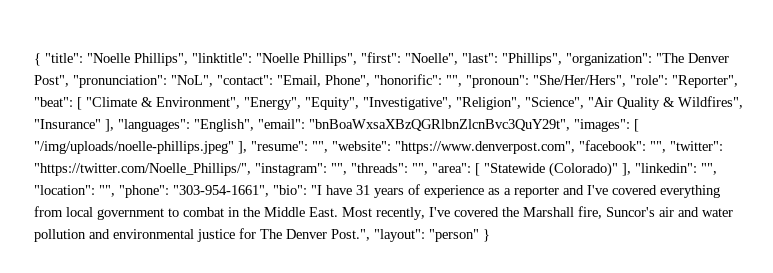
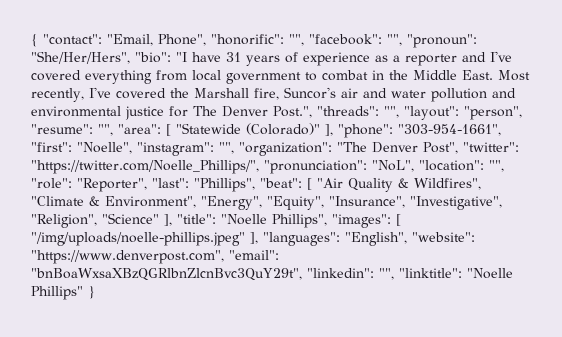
- { "title": "Noelle Phillips", "linktitle": "Noelle Phillips", "first": "Noelle", "last": "Phillips", "organization": "The Denver Post", "pronunciation": "NoL", "contact": "Email, Phone", "honorific": "", "pronoun": "She/Her/Hers", "role": "Reporter", "beat": [ "Climate & Environment", "Energy", "Equity", "Investigative", "Religion", "Science", "Air Quality & Wildfires", "Insurance" ], "languages": "English", "email": "bnBoaWxsaXBzQGRlbnZlcnBvc3QuY29t", "images": [ "/img/uploads/noelle-phillips.jpeg" ], "resume": "", "website": "https://www.denverpost.com", "facebook": "", "twitter": "https://twitter.com/Noelle_Phillips/", "instagram": "", "threads": "", "area": [ "Statewide (Colorado)" ], "linkedin": "", "location": "", "phone": "303-954-1661", "bio": "I have 31 years of experience as a reporter and I've covered everything from local government to combat in the Middle East.
+ { "contact": "Email, Phone", "honorific": "", "facebook": "", "pronoun": "She/Her/Hers", "bio": "I have 31 years of experience as a reporter and I've covered everything from local government to combat in the Middle East.
- Most recently, I've covered the Marshall fire, Suncor's air and water pollution and environmental justice for The Denver Post.", "layout": "person" }
+ Most recently, I've covered the Marshall fire, Suncor's air and water pollution and environmental justice for The Denver Post.", "threads": "", "layout": "person", "resume": "", "area": [ "Statewide (Colorado)" ], "phone": "303-954-1661", "first": "Noelle", "instagram": "", "organization": "The Denver Post", "twitter": "https://twitter.com/Noelle_Phillips/", "pronunciation": "NoL", "location": "", "role": "Reporter", "last": "Phillips", "beat": [ "Air Quality & Wildfires", "Climate & Environment", "Energy", "Equity", "Insurance", "Investigative", "Religion", "Science" ], "title": "Noelle Phillips", "images": [ "/img/uploads/noelle-phillips.jpeg" ], "languages": "English", "website": "https://www.denverpost.com", "email": "bnBoaWxsaXBzQGRlbnZlcnBvc3QuY29t", "linkedin": "", "linktitle": "Noelle Phillips" }

